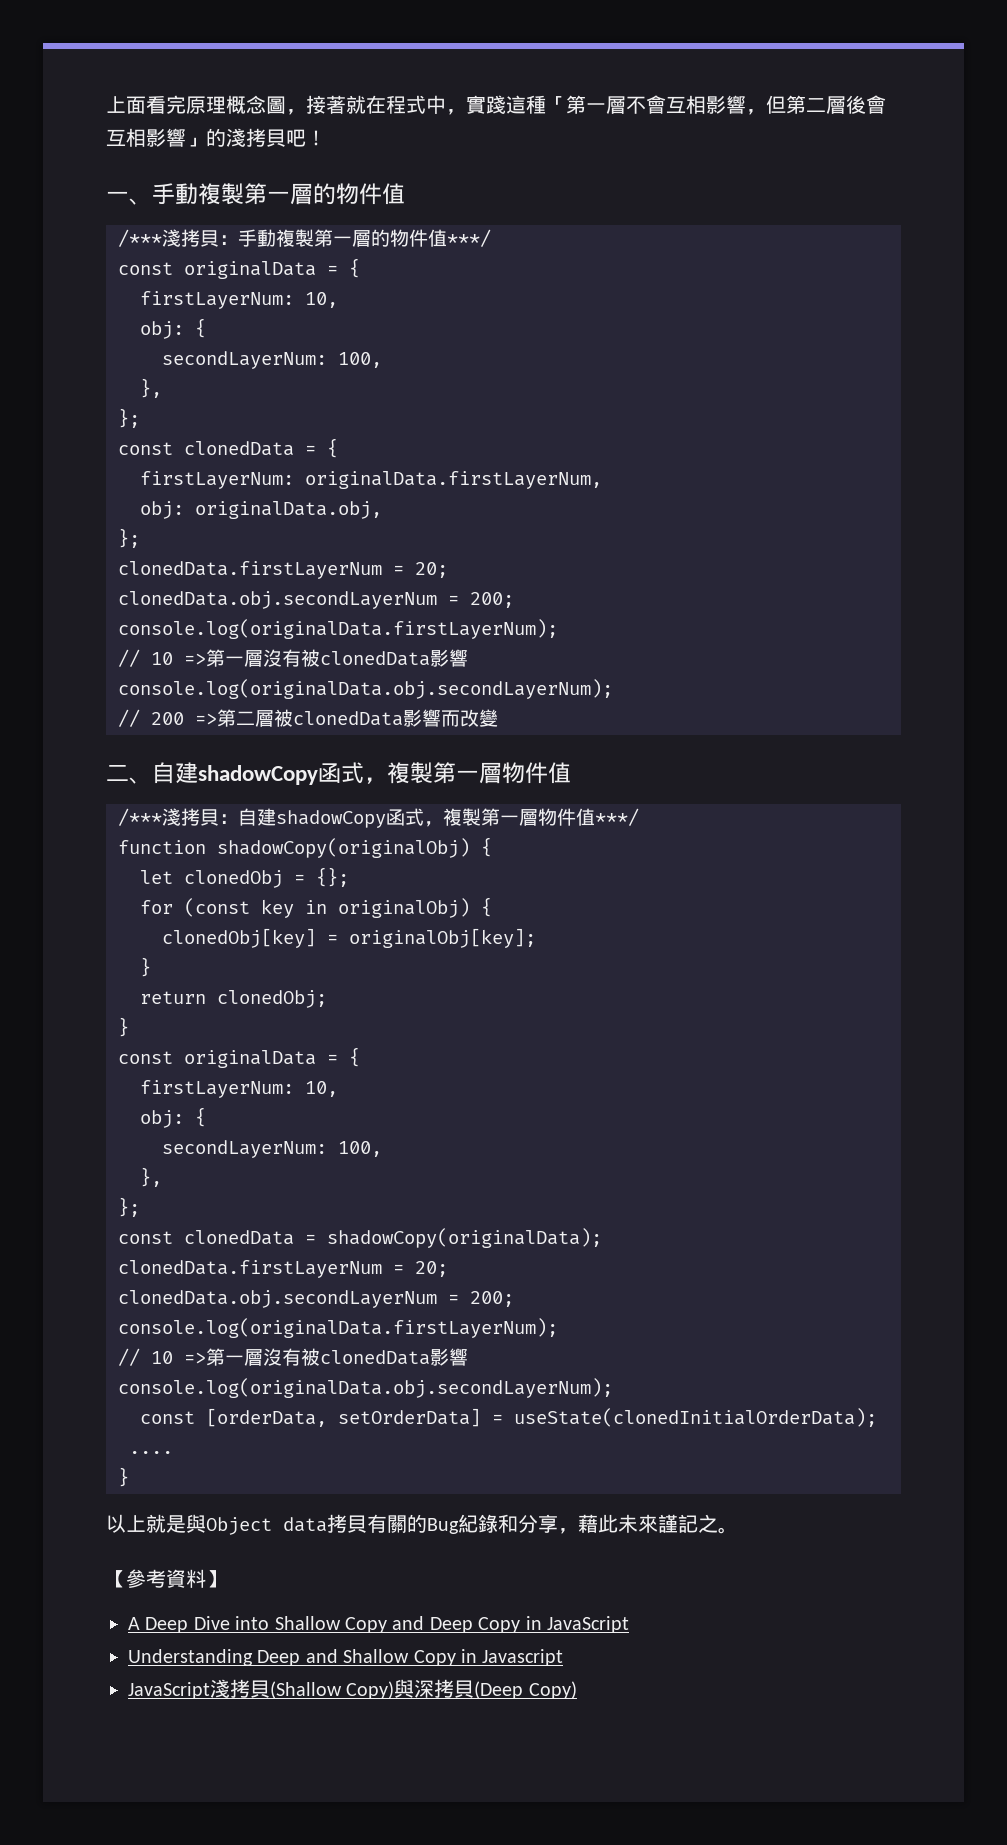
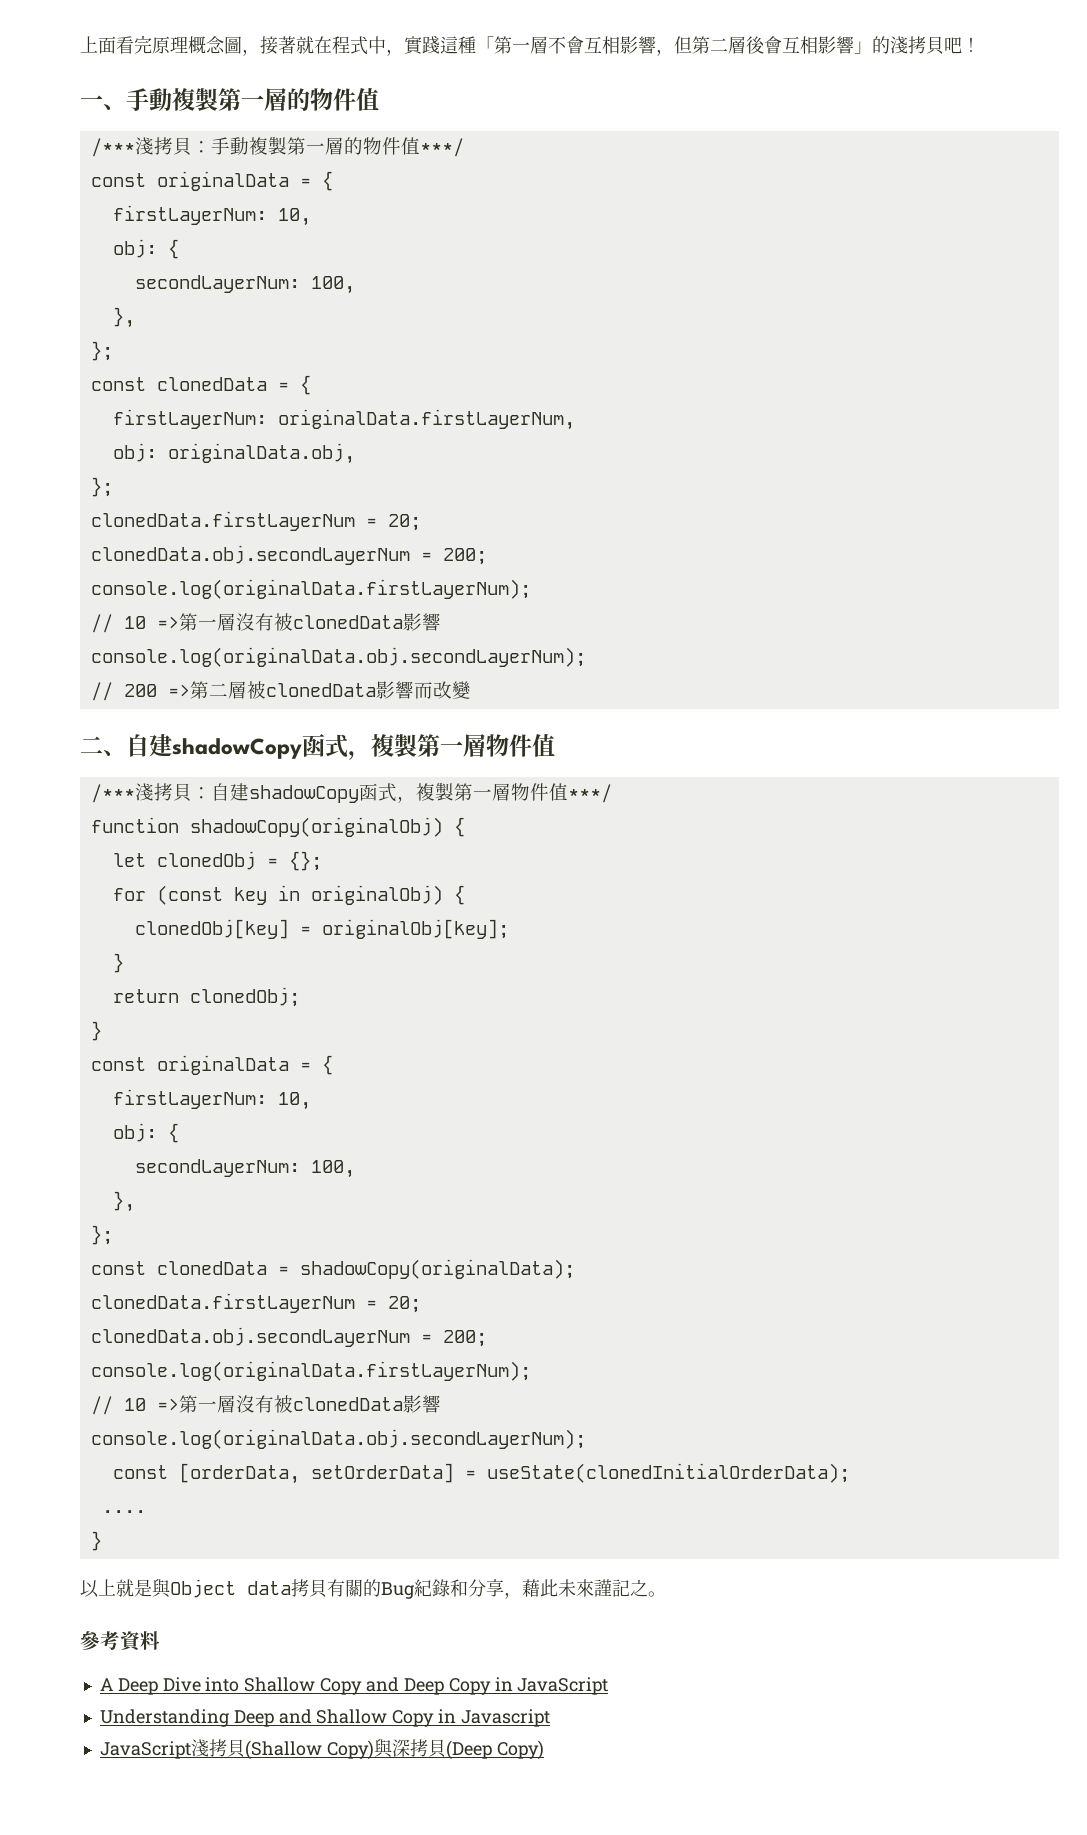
- 【參考資料】
+ 參考資料

